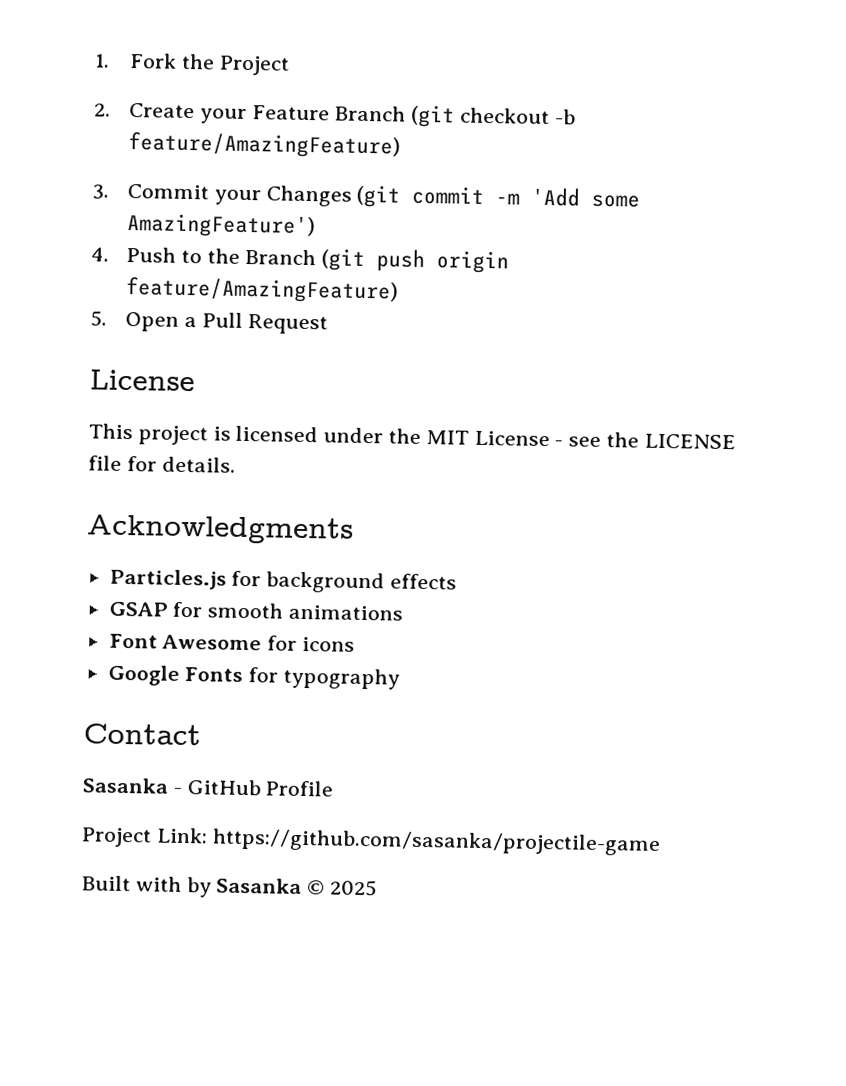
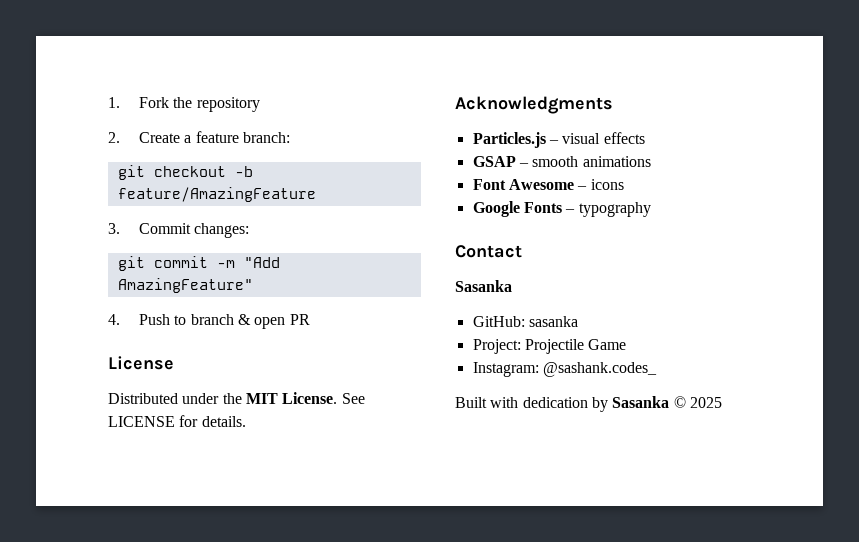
- 1. Fork the Project
+ 1. Fork the repository
- 2. Create your Feature Branch (git checkout -b feature/AmazingFeature)
+ 2. Create a feature branch:
+ git checkout -b feature/AmazingFeature
- 3. Commit your Changes (git commit -m 'Add some AmazingFeature')
- 4. Push to the Branch (git push origin feature/AmazingFeature)
- 5. Open a Pull Request
+ 3. Commit changes:
+ git commit -m "Add AmazingFeature"
+ 4. Push to branch & open PR
  License
- This project is licensed under the MIT License - see the LICENSE file for details.
+ Distributed under the MIT License. See LICENSE for details.
- Particles.js for background effects
+ Particles.js – visual effects
- GSAP for smooth animations
+ GSAP – smooth animations
- Font Awesome for icons
+ Font Awesome – icons
- Google Fonts for typography
+ Google Fonts – typography
  Contact
- Sasanka - GitHub Profile
- Project Link: https://github.com/sasanka/projectile-game
+ Sasanka
+ GitHub: sasanka
+ Project: Projectile Game
+ Instagram: @sashank.codes_
- Built with by Sasanka © 2025
+ Built with dedication by Sasanka © 2025

